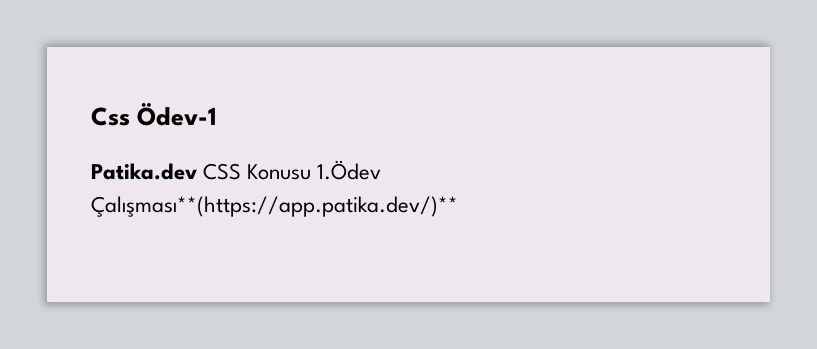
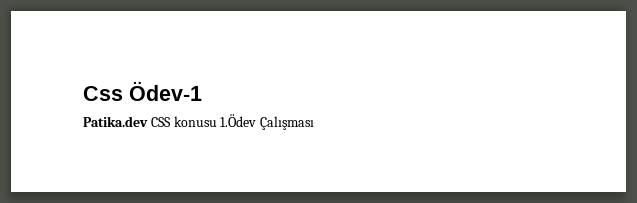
- Patika.dev CSS Konusu 1.Ödev Çalışması**(https://app.patika.dev/)**
+ Patika.dev CSS konusu 1.Ödev Çalışması

